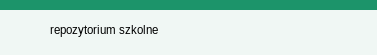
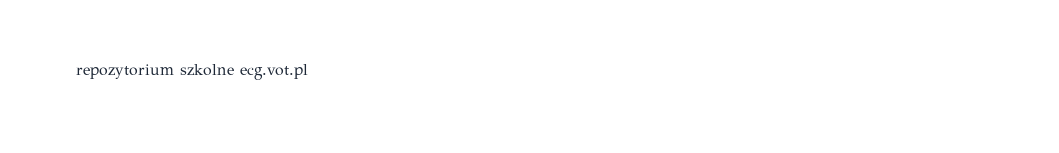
- repozytorium szkolne
+ repozytorium szkolne ecg.vot.pl

